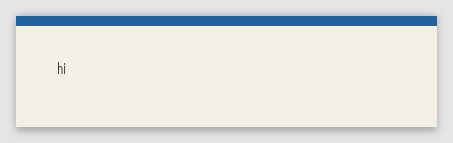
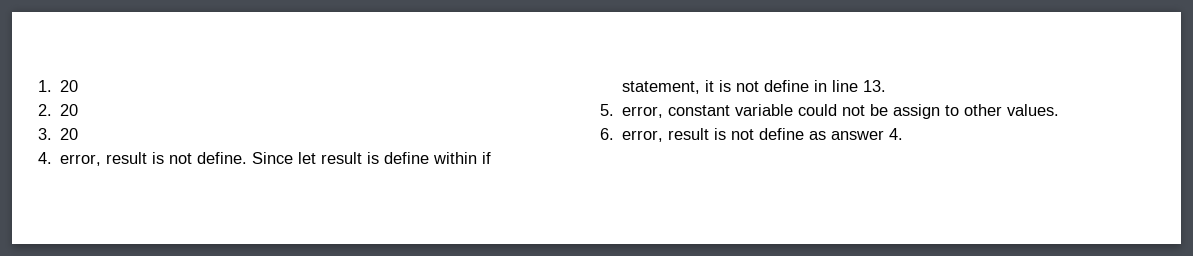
- hi
+ 1. 20
+ 2. 20
+ 3. 20
+ 4. error, result is not define. Since let result is define within if statement, it is not define in line 13.
+ 5. error, constant variable could not be assign to other values.
+ 6. error, result is not define as answer 4.

